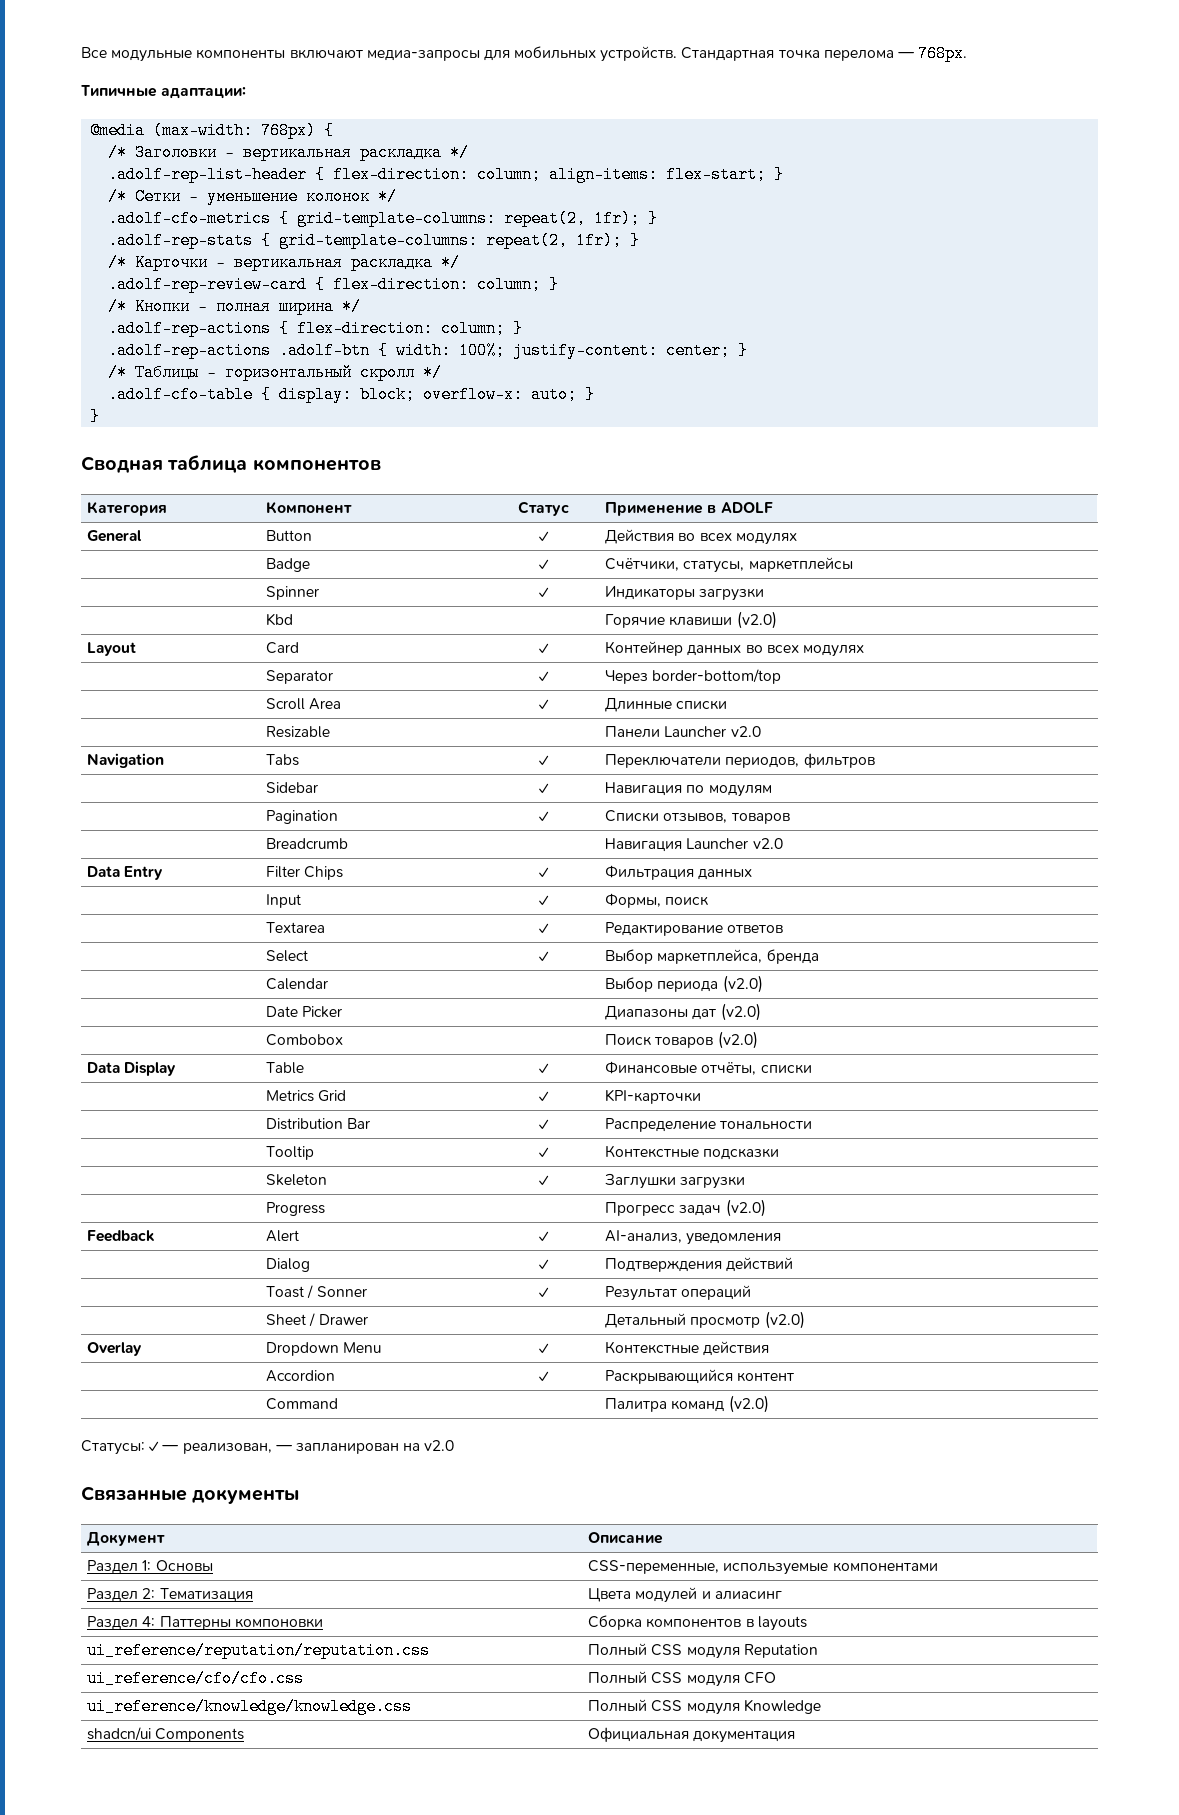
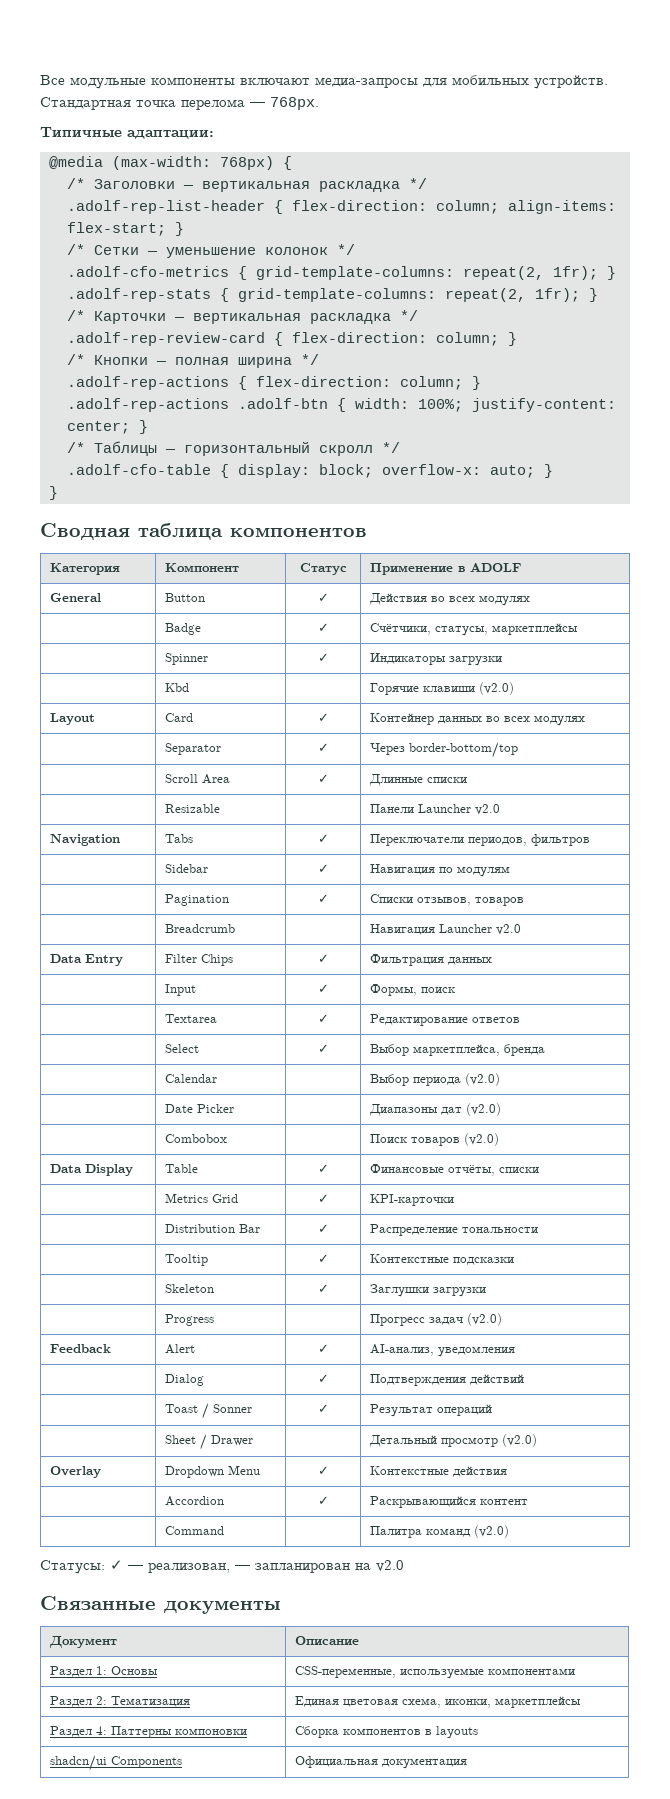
- Раздел 2: Тематизация | Цвета модулей и алиасинг
+ Раздел 2: Тематизация | Единая цветовая схема, иконки, маркетплейсы
- ui_reference/reputation/reputation.css | Полный CSS модуля Reputation
- ui_reference/cfo/cfo.css | Полный CSS модуля CFO
- ui_reference/knowledge/knowledge.css | Полный CSS модуля Knowledge

